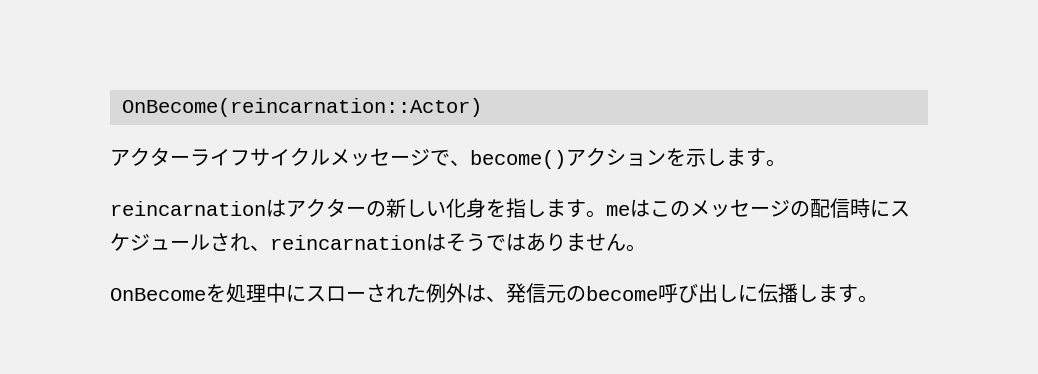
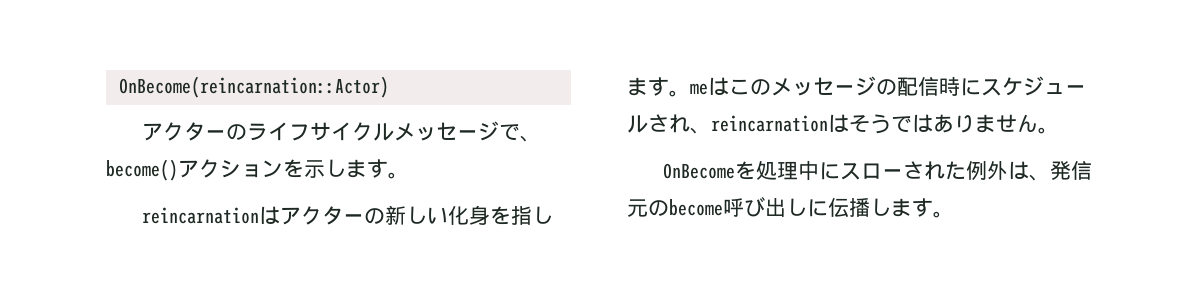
- アクターライフサイクルメッセージで、become()アクションを示します。
+ アクターのライフサイクルメッセージで、become()アクションを示します。

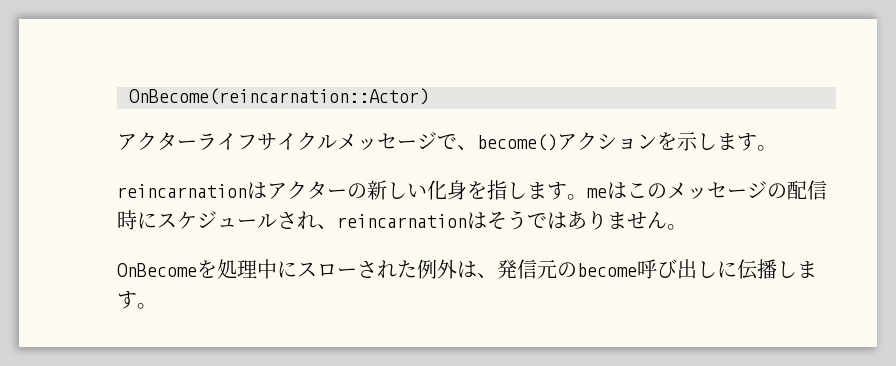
- アクターのライフサイクルメッセージで、become()アクションを示します。
+ アクターライフサイクルメッセージで、become()アクションを示します。

